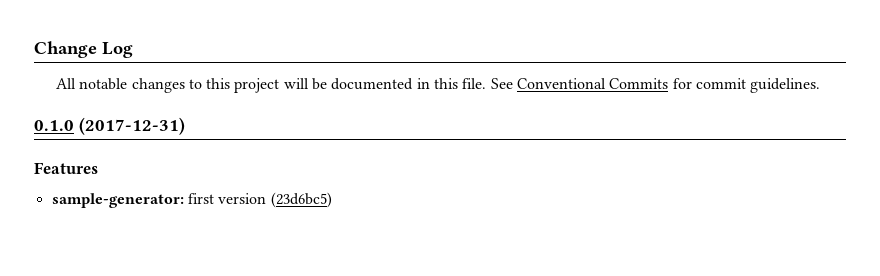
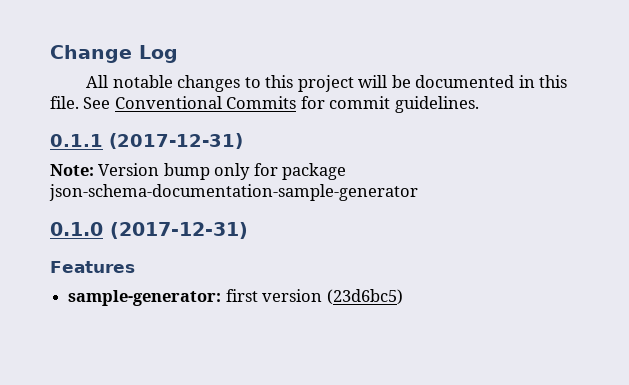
+ 0.1.1 (2017-12-31)
+ Note: Version bump only for package json-schema-documentation-sample-generator

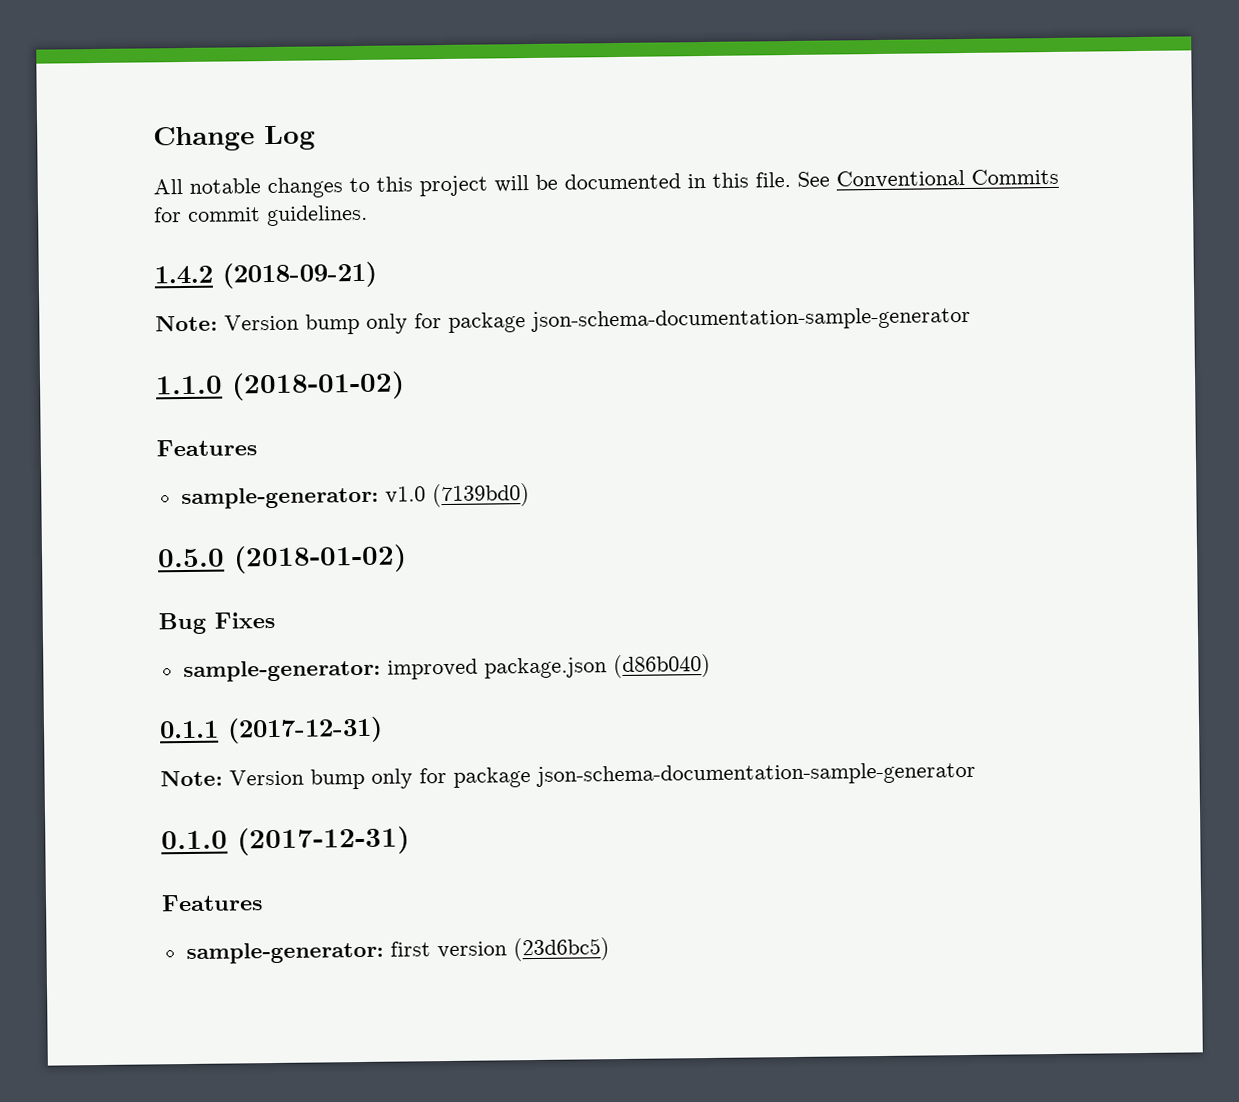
+ 1.4.2 (2018-09-21)
+ Note: Version bump only for package json-schema-documentation-sample-generator
+ 1.1.0 (2018-01-02)
+ Features
+ sample-generator: v1.0 (7139bd0)
+ 0.5.0 (2018-01-02)
+ Bug Fixes
+ sample-generator: improved package.json (d86b040)

